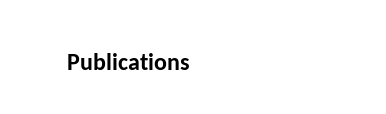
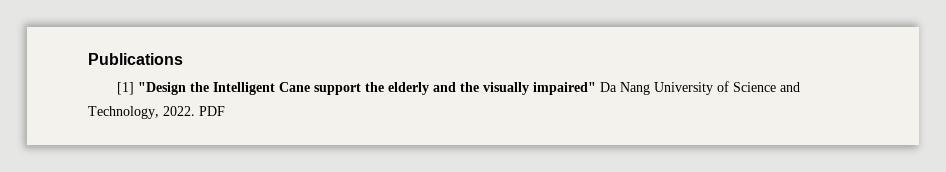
+ [1] "Design the Intelligent Cane support the elderly and the visually impaired" Da Nang University of Science and Technology, 2022. PDF

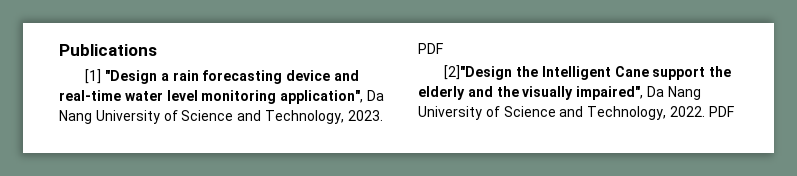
- [1] "Design the Intelligent Cane support the elderly and the visually impaired" Da Nang University of Science and Technology, 2022.
+ [1] "Design a rain forecasting device and real-time water level monitoring application", Da Nang University of Science and Technology, 2023. PDF
+ [2]"Design the Intelligent Cane support the elderly and the visually impaired", Da Nang University of Science and Technology, 2022.

